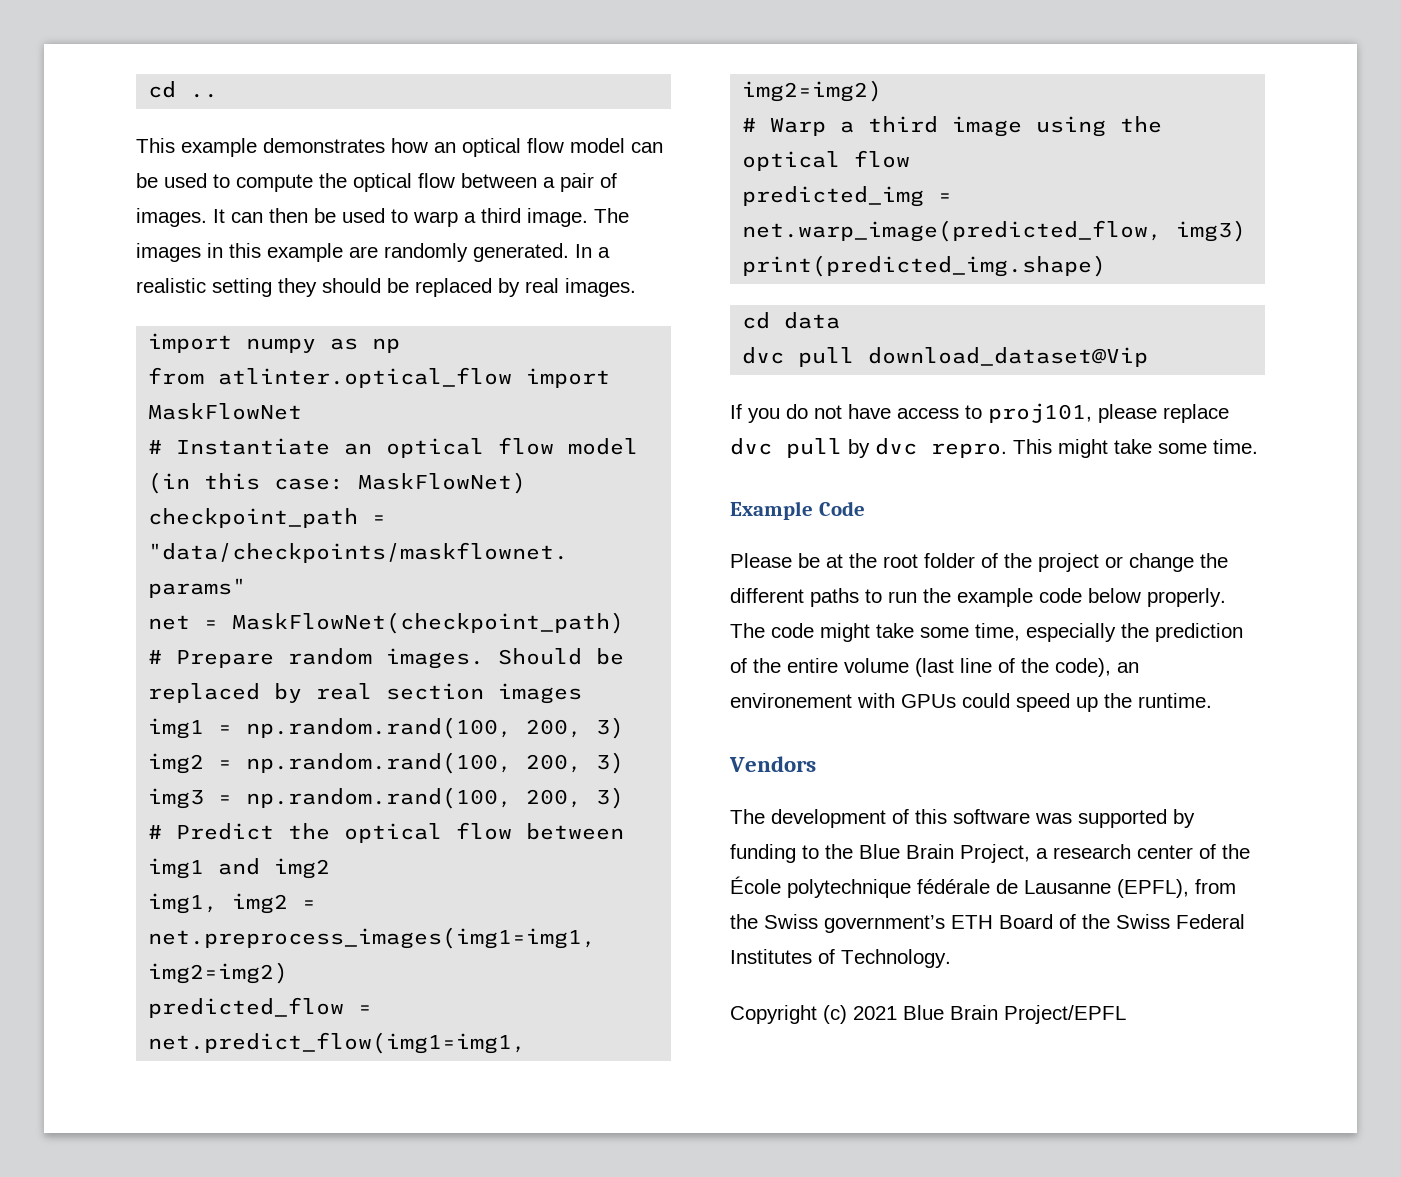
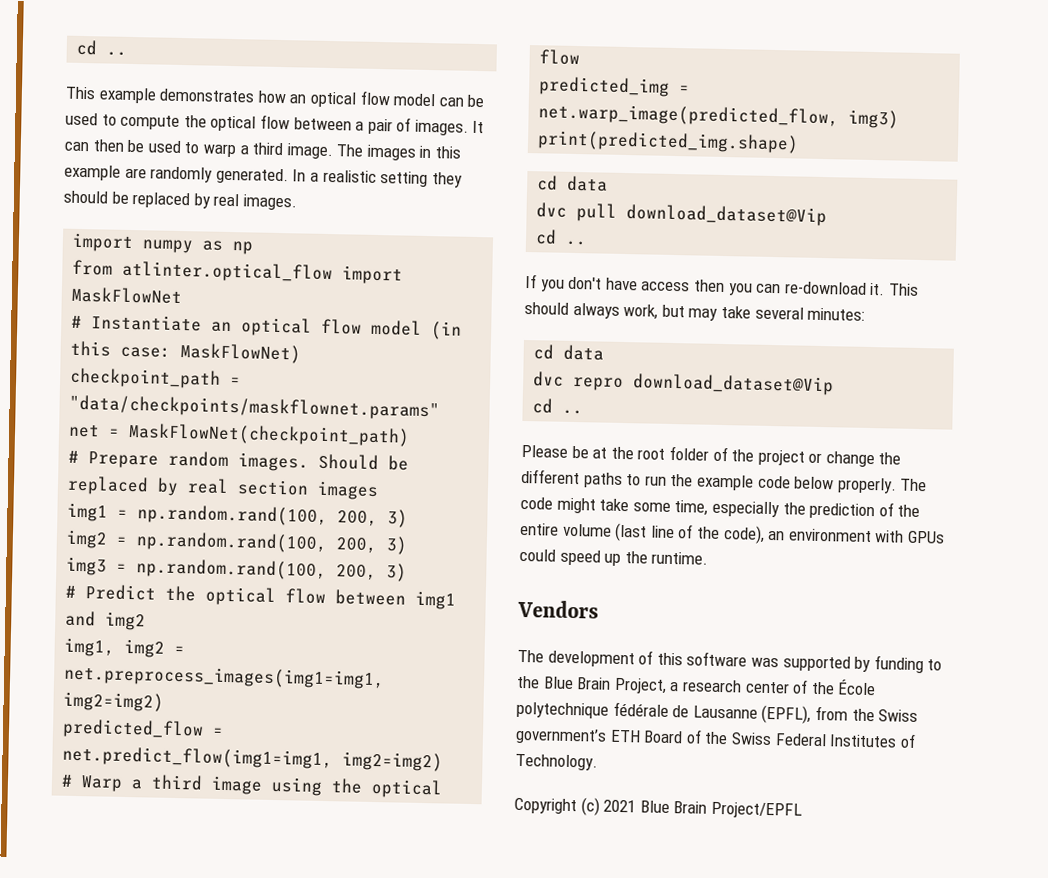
  dvc pull download_dataset@Vip
+ cd ..
- If you do not have access to proj101, please replace dvc pull by dvc repro. This might take some time.
- Example Code
+ If you don't have access then you can re-download it. This should always work, but may take several minutes:
+ cd data
+ dvc repro download_dataset@Vip
+ cd ..
- The code might take some time, especially the prediction of the entire volume (last line of the code), an environement with GPUs could speed up the runtime.
+ The code might take some time, especially the prediction of the entire volume (last line of the code), an environment with GPUs could speed up the runtime.

